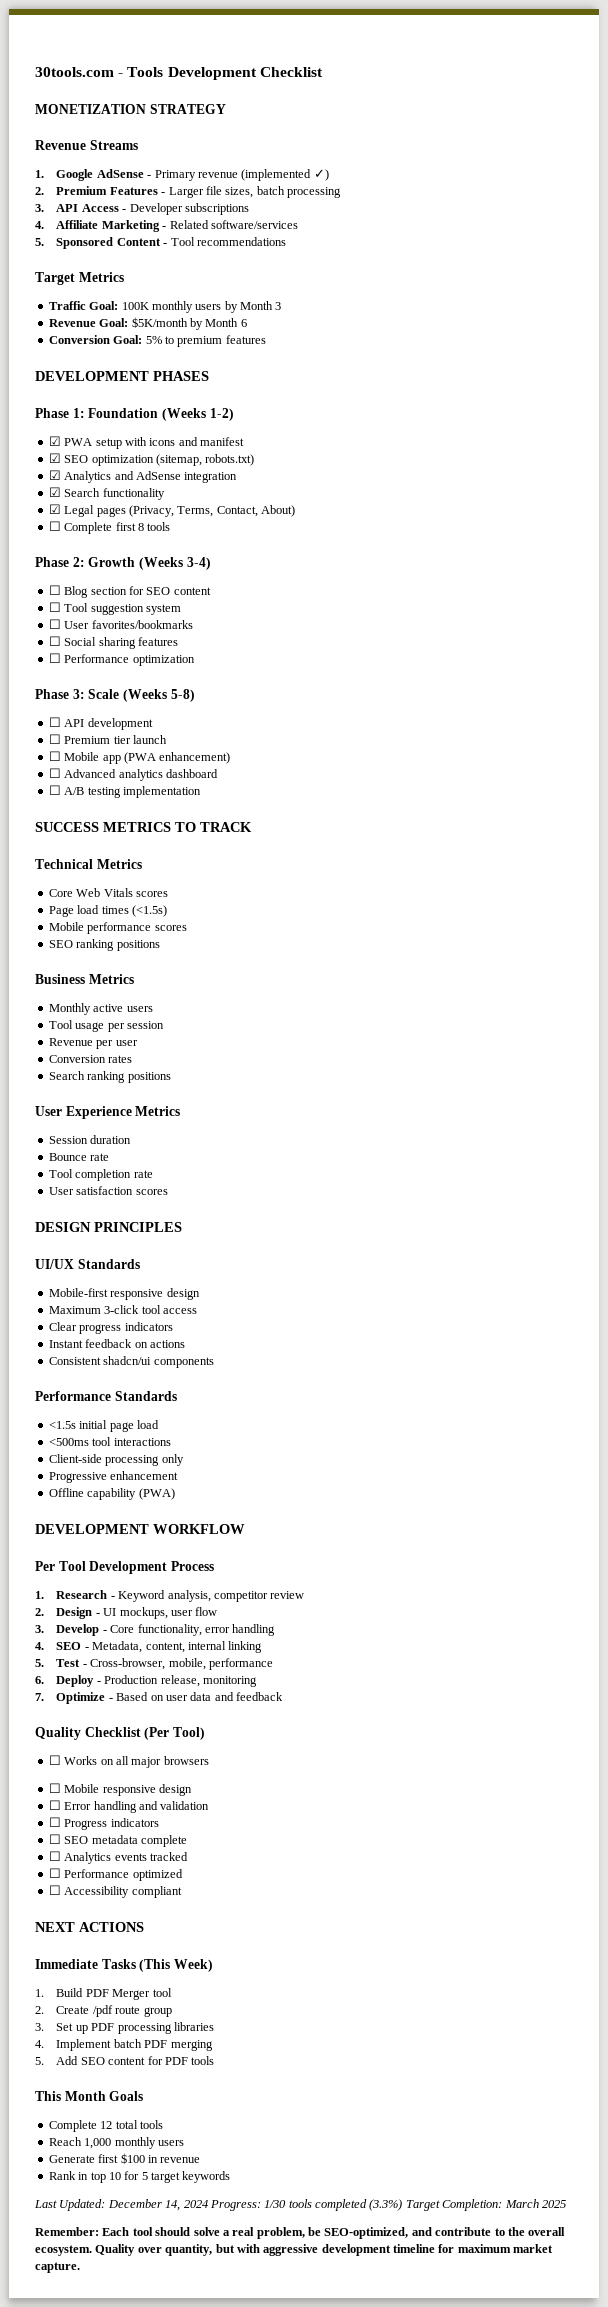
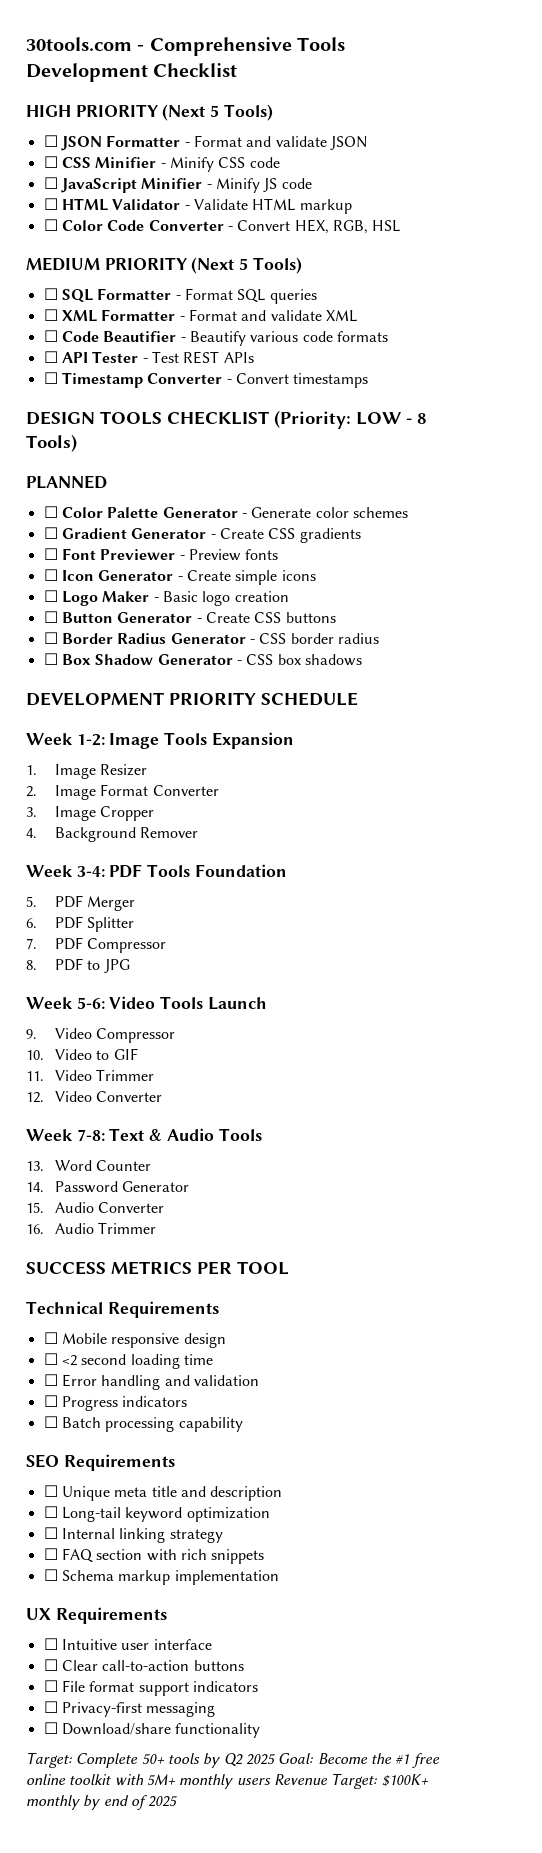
- 30tools.com - Tools Development Checklist
+ 30tools.com - Comprehensive Tools Development Checklist
- MONETIZATION STRATEGY
- Revenue Streams
- 1. Google AdSense - Primary revenue (implemented ✓)
- 2. Premium Features - Larger file sizes, batch processing
- 3. API Access - Developer subscriptions
- 4. Affiliate Marketing - Related software/services
- 5. Sponsored Content - Tool recommendations
- Target Metrics
- Traffic Goal: 100K monthly users by Month 3
- Revenue Goal: $5K/month by Month 6
- Conversion Goal: 5% to premium features
- DEVELOPMENT PHASES
- Phase 1: Foundation (Weeks 1-2)
- ☑ PWA setup with icons and manifest
- ☑ SEO optimization (sitemap, robots.txt)
- ☑ Analytics and AdSense integration
- ☑ Search functionality
- ☑ Legal pages (Privacy, Terms, Contact, About)
- ☐ Complete first 8 tools
- Phase 2: Growth (Weeks 3-4)
- ☐ Blog section for SEO content
- ☐ Tool suggestion system
- ☐ User favorites/bookmarks
- ☐ Social sharing features
- ☐ Performance optimization
- Phase 3: Scale (Weeks 5-8)
- ☐ API development
- ☐ Premium tier launch
- ☐ Mobile app (PWA enhancement)
- ☐ Advanced analytics dashboard
- ☐ A/B testing implementation
+ HIGH PRIORITY (Next 5 Tools)
+ ☐ JSON Formatter - Format and validate JSON
+ ☐ CSS Minifier - Minify CSS code
+ ☐ JavaScript Minifier - Minify JS code
+ ☐ HTML Validator - Validate HTML markup
+ ☐ Color Code Converter - Convert HEX, RGB, HSL
+ MEDIUM PRIORITY (Next 5 Tools)
+ ☐ SQL Formatter - Format SQL queries
+ ☐ XML Formatter - Format and validate XML
+ ☐ Code Beautifier - Beautify various code formats
+ ☐ API Tester - Test REST APIs
+ ☐ Timestamp Converter - Convert timestamps
+ DESIGN TOOLS CHECKLIST (Priority: LOW - 8 Tools)
+ PLANNED
+ ☐ Color Palette Generator - Generate color schemes
+ ☐ Gradient Generator - Create CSS gradients
+ ☐ Font Previewer - Preview fonts
+ ☐ Icon Generator - Create simple icons
+ ☐ Logo Maker - Basic logo creation
+ ☐ Button Generator - Create CSS buttons
+ ☐ Border Radius Generator - CSS border radius
+ ☐ Box Shadow Generator - CSS box shadows
+ DEVELOPMENT PRIORITY SCHEDULE
+ Week 1-2: Image Tools Expansion
+ 1. Image Resizer
+ 2. Image Format Converter
+ 3. Image Cropper
+ 4. Background Remover
+ Week 3-4: PDF Tools Foundation
+ 5. PDF Merger
+ 6. PDF Splitter
+ 7. PDF Compressor
+ 8. PDF to JPG
+ Week 5-6: Video Tools Launch
+ 9. Video Compressor
+ 10. Video to GIF
+ 11. Video Trimmer
+ 12. Video Converter
+ Week 7-8: Text & Audio Tools
+ 13. Word Counter
+ 14. Password Generator
+ 15. Audio Converter
+ 16. Audio Trimmer
- SUCCESS METRICS TO TRACK
+ SUCCESS METRICS PER TOOL
- Technical Metrics
- Core Web Vitals scores
- Page load times (<1.5s)
- Mobile performance scores
- SEO ranking positions
- Business Metrics
- Monthly active users
- Tool usage per session
- Revenue per user
- Conversion rates
- Search ranking positions
- User Experience Metrics
- Session duration
- Bounce rate
- Tool completion rate
- User satisfaction scores
- DESIGN PRINCIPLES
- UI/UX Standards
- Mobile-first responsive design
- Maximum 3-click tool access
- Clear progress indicators
- Instant feedback on actions
- Consistent shadcn/ui components
- Performance Standards
- <1.5s initial page load
- <500ms tool interactions
- Client-side processing only
- Progressive enhancement
- Offline capability (PWA)
- DEVELOPMENT WORKFLOW
- Per Tool Development Process
- 1. Research - Keyword analysis, competitor review
- 2. Design - UI mockups, user flow
- 3. Develop - Core functionality, error handling
- 4. SEO - Metadata, content, internal linking
- 5. Test - Cross-browser, mobile, performance
- 6. Deploy - Production release, monitoring
- 7. Optimize - Based on user data and feedback
- Quality Checklist (Per Tool)
- ☐ Works on all major browsers
+ Technical Requirements
+ ☐ <2 second loading time
- ☐ SEO metadata complete
- ☐ Analytics events tracked
- ☐ Performance optimized
- ☐ Accessibility compliant
- NEXT ACTIONS
- Immediate Tasks (This Week)
- 1. Build PDF Merger tool
- 2. Create /pdf route group
- 3. Set up PDF processing libraries
- 4. Implement batch PDF merging
- 5. Add SEO content for PDF tools
- This Month Goals
- Complete 12 total tools
- Reach 1,000 monthly users
- Generate first $100 in revenue
- Rank in top 10 for 5 target keywords
- Last Updated: December 14, 2024 Progress: 1/30 tools completed (3.3%) Target Completion: March 2025
- Remember: Each tool should solve a real problem, be SEO-optimized, and contribute to the overall ecosystem. Quality over quantity, but with aggressive development timeline for maximum market capture.
+ ☐ Batch processing capability
+ SEO Requirements
+ ☐ Unique meta title and description
+ ☐ Long-tail keyword optimization
+ ☐ Internal linking strategy
+ ☐ FAQ section with rich snippets
+ ☐ Schema markup implementation
+ UX Requirements
+ ☐ Intuitive user interface
+ ☐ Clear call-to-action buttons
+ ☐ File format support indicators
+ ☐ Privacy-first messaging
+ ☐ Download/share functionality
+ Target: Complete 50+ tools by Q2 2025 Goal: Become the #1 free online toolkit with 5M+ monthly users Revenue Target: $100K+ monthly by end of 2025

